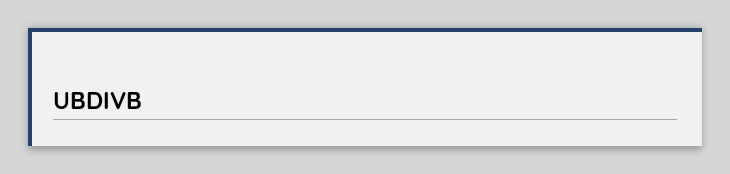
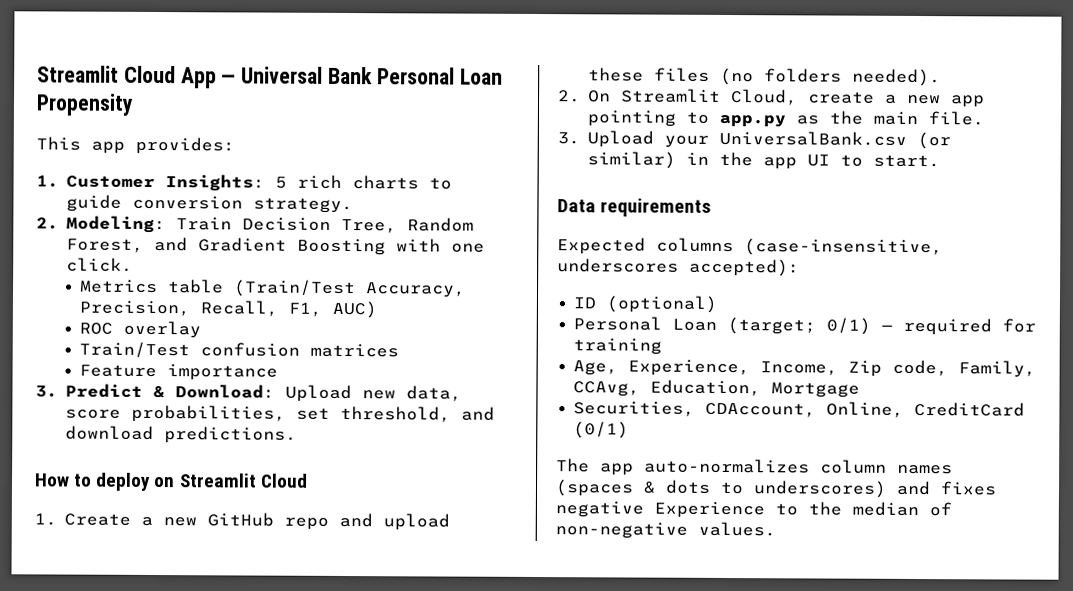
- UBDIVB
+ Streamlit Cloud App — Universal Bank Personal Loan Propensity
+ This app provides:
+ 1. Customer Insights: 5 rich charts to guide conversion strategy.
+ 2. Modeling: Train Decision Tree, Random Forest, and Gradient Boosting with one click.
+ Metrics table (Train/Test Accuracy, Precision, Recall, F1, AUC)
+ ROC overlay
+ Train/Test confusion matrices
+ Feature importance
+ 3. Predict & Download: Upload new data, score probabilities, set threshold, and download predictions.
+ How to deploy on Streamlit Cloud
+ 1. Create a new GitHub repo and upload these files (no folders needed).
+ 2. On Streamlit Cloud, create a new app pointing to app.py as the main file.
+ 3. Upload your UniversalBank.csv (or similar) in the app UI to start.
+ Data requirements
+ Expected columns (case-insensitive, underscores accepted):
+ ID (optional)
+ Personal Loan (target; 0/1) — required for training
+ Age, Experience, Income, Zip code, Family, CCAvg, Education, Mortgage
+ Securities, CDAccount, Online, CreditCard (0/1)
+ The app auto-normalizes column names (spaces & dots to underscores) and fixes negative Experience to the median of non-negative values.

